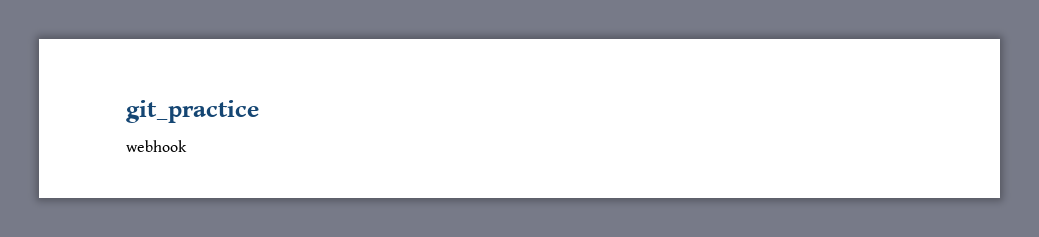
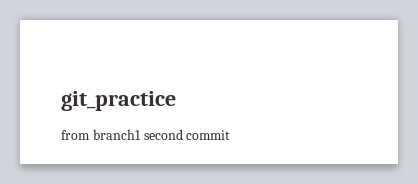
- webhook
+ from branch1 second commit

